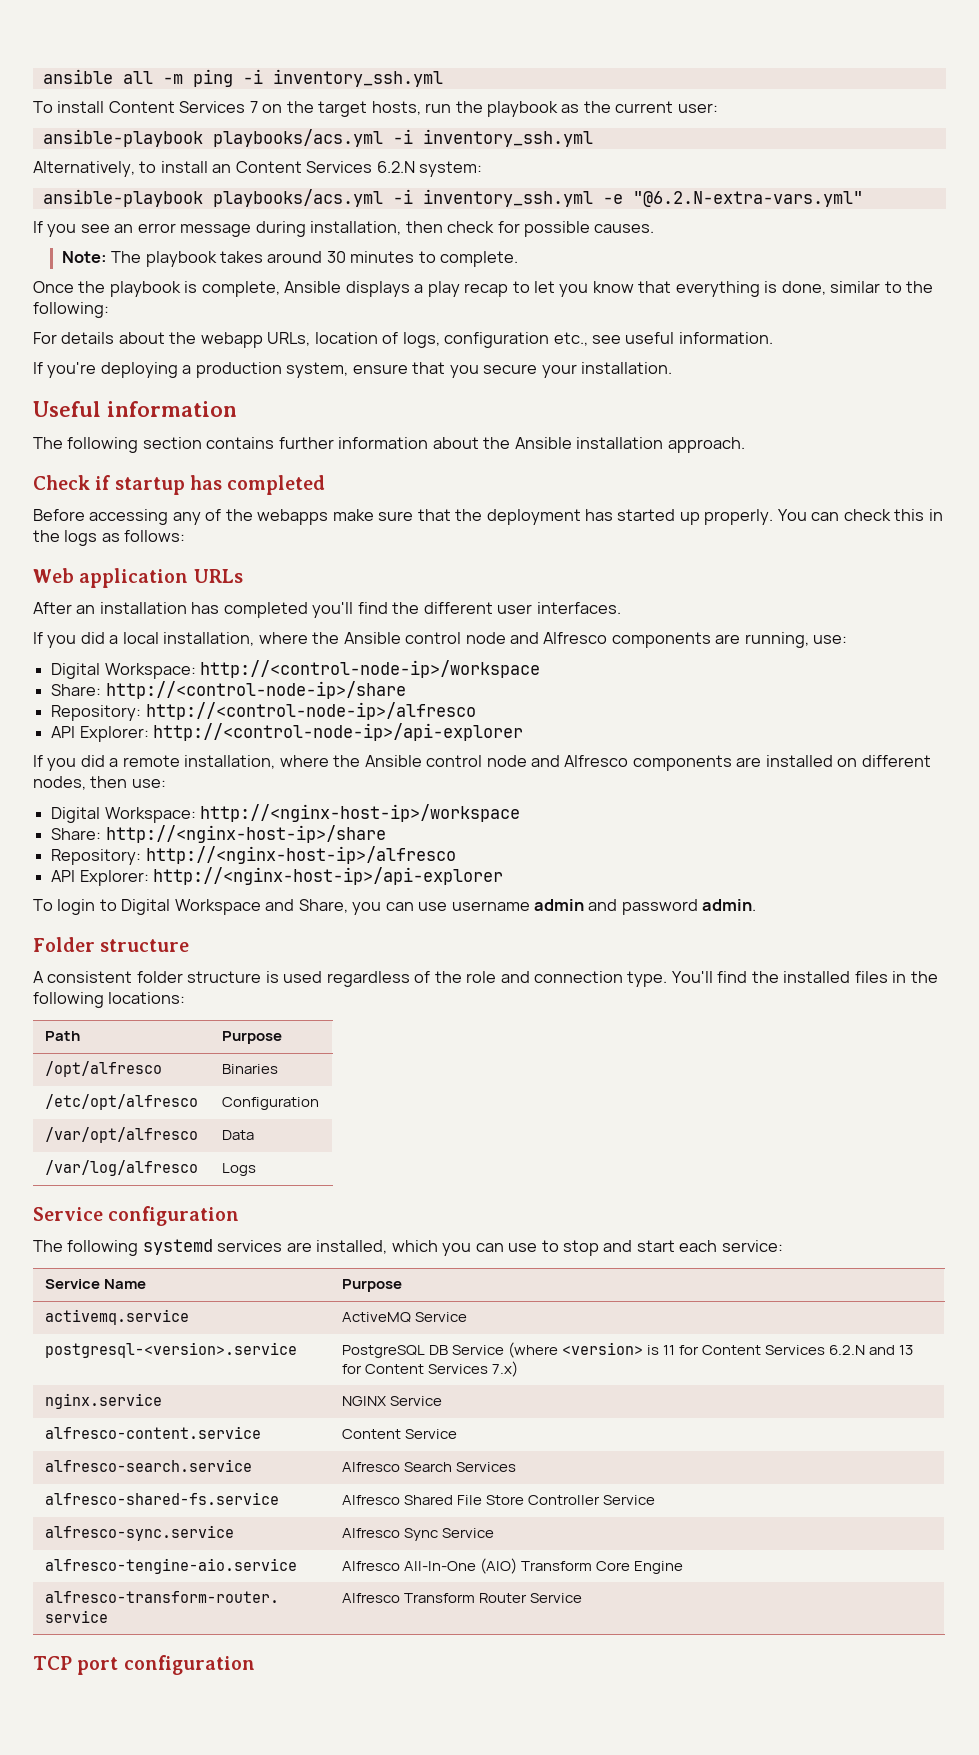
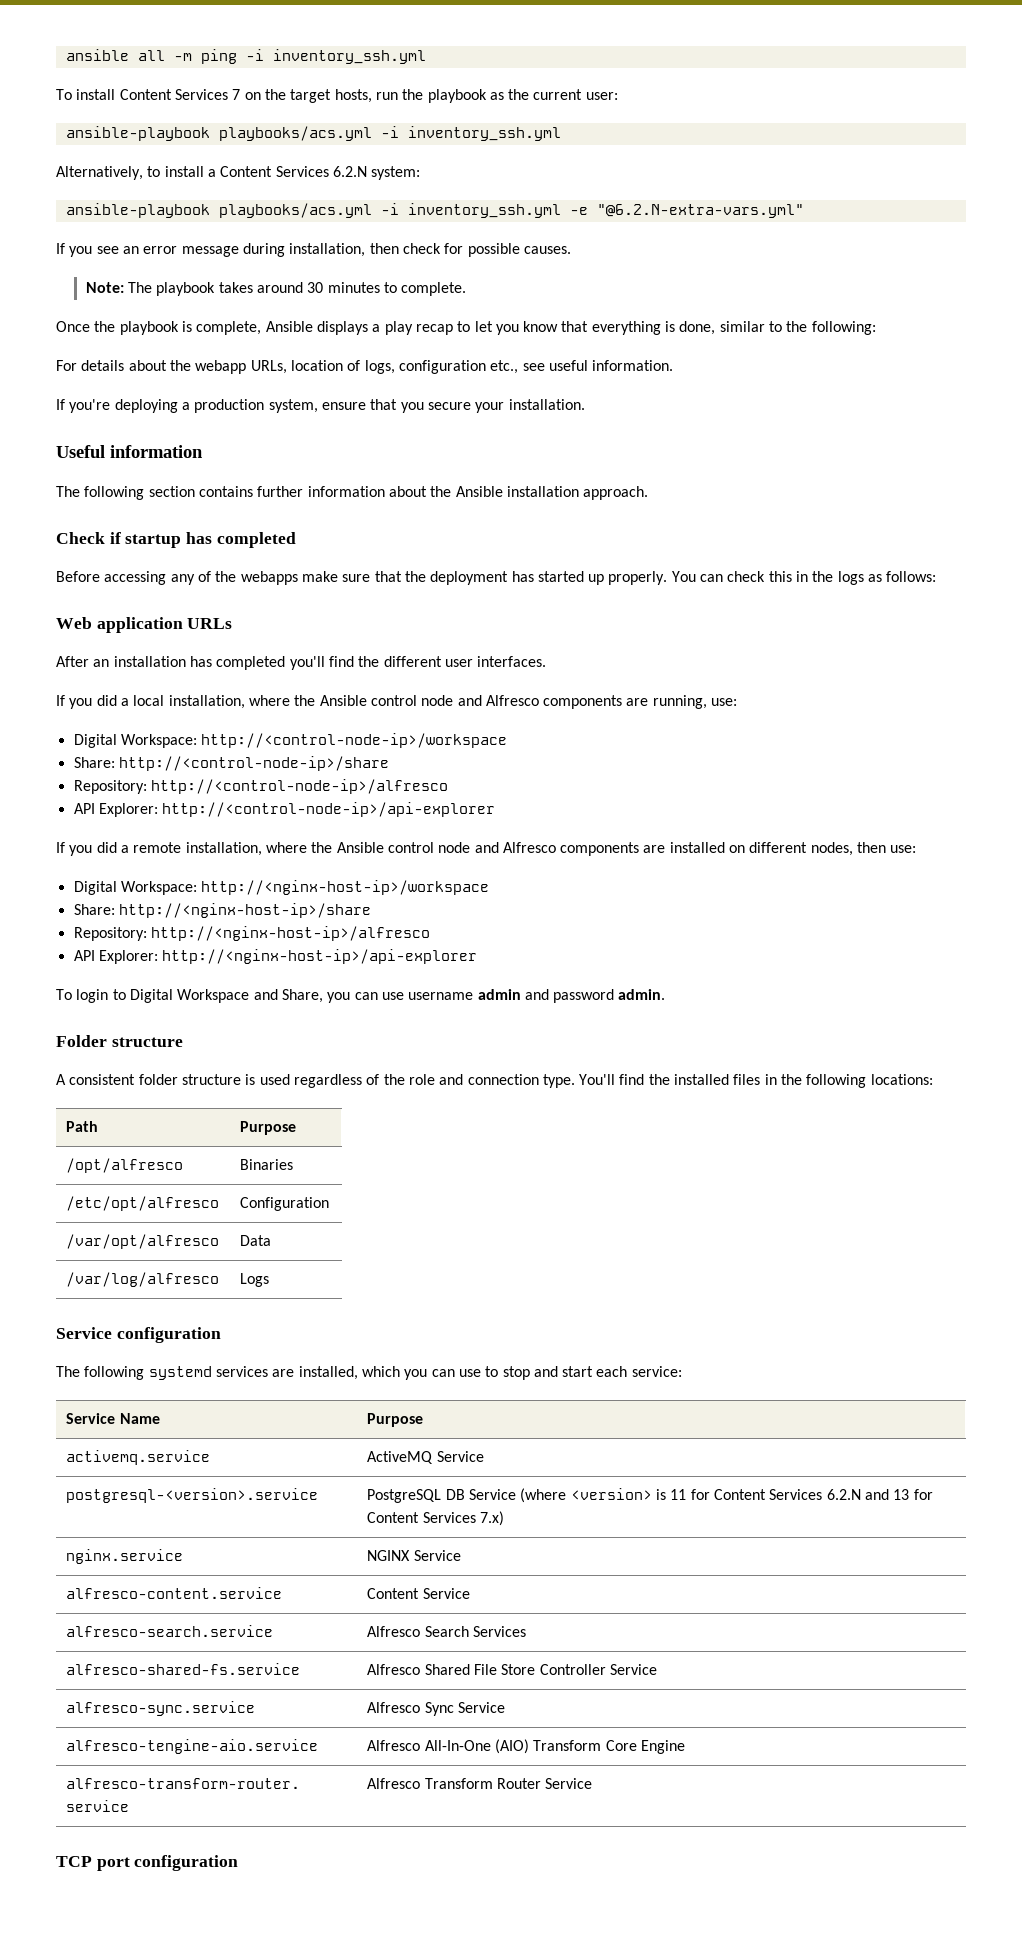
- Alternatively, to install an Content Services 6.2.N system:
+ Alternatively, to install a Content Services 6.2.N system:

